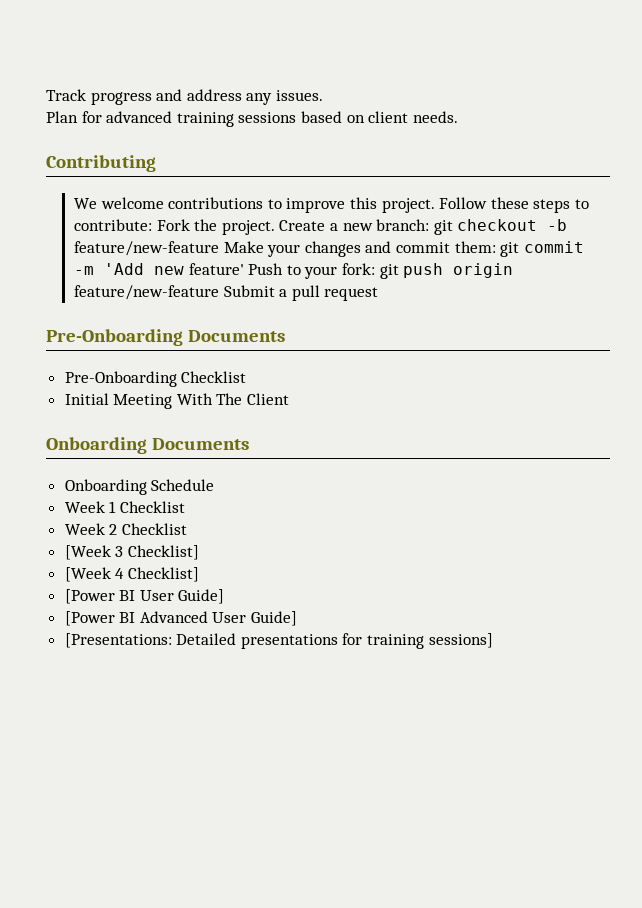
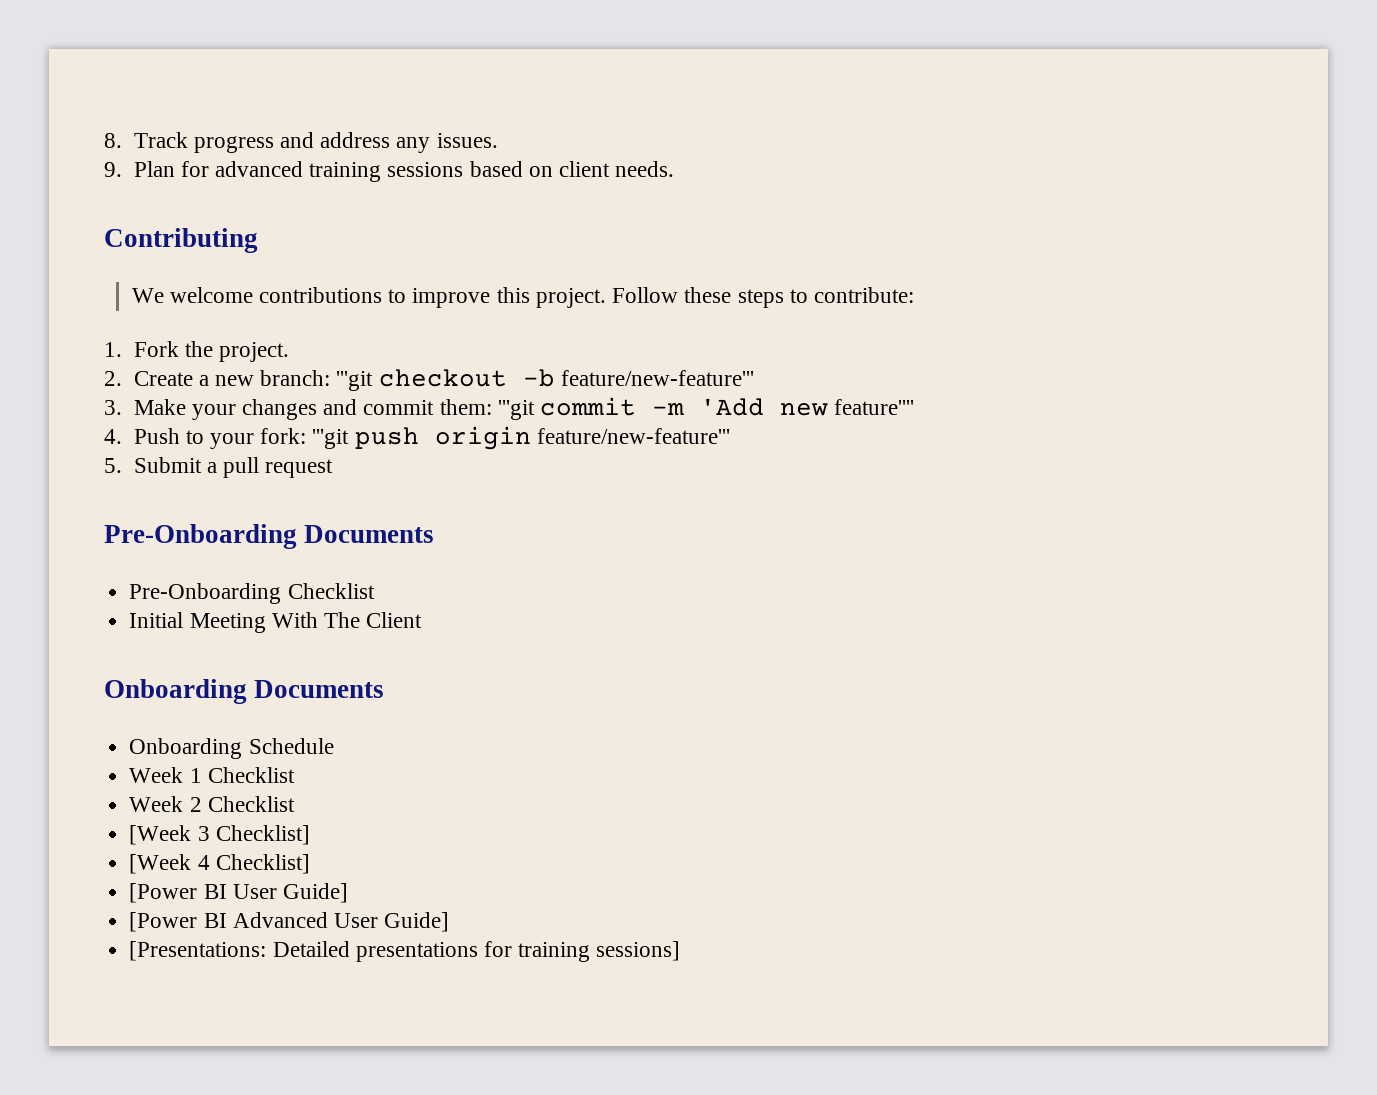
- Track progress and address any issues.
+ 8. Track progress and address any issues.
- Plan for advanced training sessions based on client needs.
+ 9. Plan for advanced training sessions based on client needs.
- Follow these steps to contribute: Fork the project. Create a new branch: git checkout -b feature/new-feature Make your changes and commit them: git commit -m 'Add new feature' Push to your fork: git push origin feature/new-feature Submit a pull request
+ Follow these steps to contribute:
+ 1. Fork the project.
+ 2. Create a new branch: '''git checkout -b feature/new-feature'''
+ 3. Make your changes and commit them: '''git commit -m 'Add new feature''''
+ 4. Push to your fork: '''git push origin feature/new-feature'''
+ 5. Submit a pull request

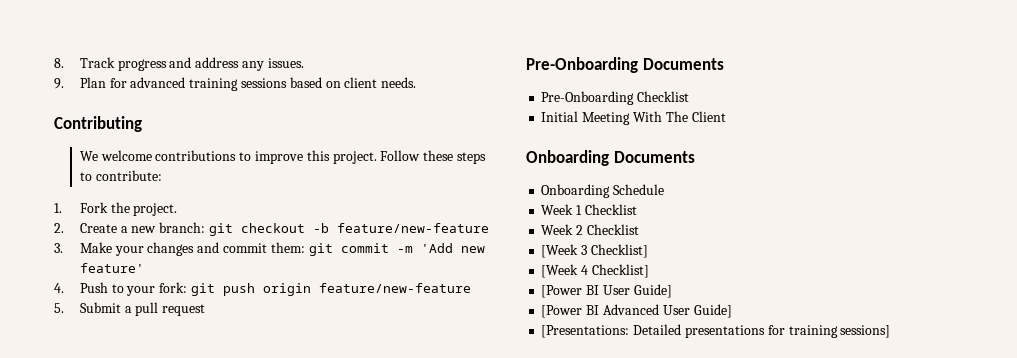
- 2. Create a new branch: '''git checkout -b feature/new-feature'''
+ 2. Create a new branch: git checkout -b feature/new-feature
- 3. Make your changes and commit them: '''git commit -m 'Add new feature''''
+ 3. Make your changes and commit them: git commit -m 'Add new feature'
- 4. Push to your fork: '''git push origin feature/new-feature'''
+ 4. Push to your fork: git push origin feature/new-feature

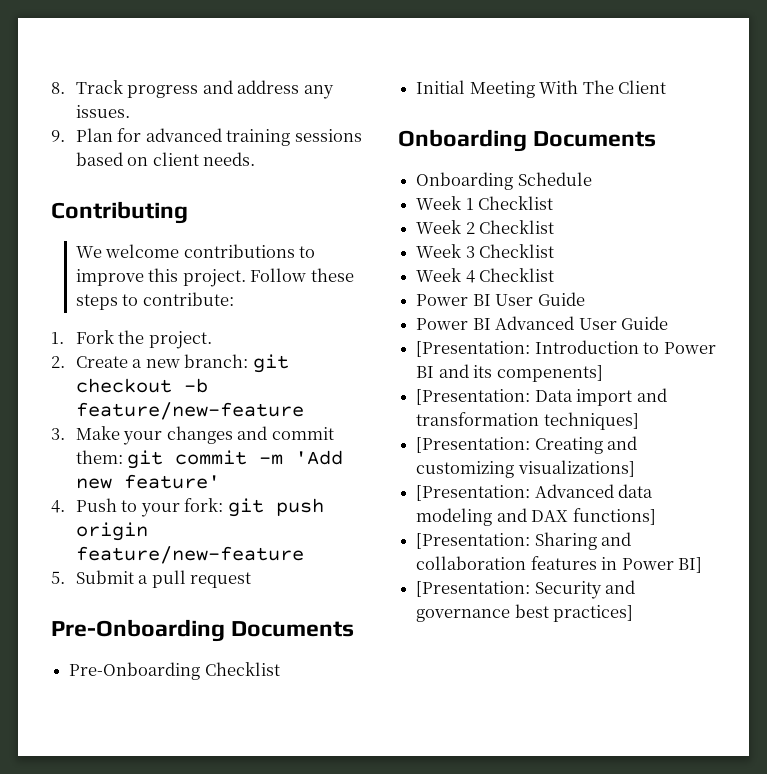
- [Week 3 Checklist]
- [Week 4 Checklist]
- [Power BI User Guide]
- [Power BI Advanced User Guide]
- [Presentations: Detailed presentations for training sessions]
+ Week 3 Checklist
+ Week 4 Checklist
+ Power BI User Guide
+ Power BI Advanced User Guide
+ [Presentation: Introduction to Power BI and its compenents]
+ [Presentation: Data import and transformation techniques]
+ [Presentation: Creating and customizing visualizations]
+ [Presentation: Advanced data modeling and DAX functions]
+ [Presentation: Sharing and collaboration features in Power BI]
+ [Presentation: Security and governance best practices]

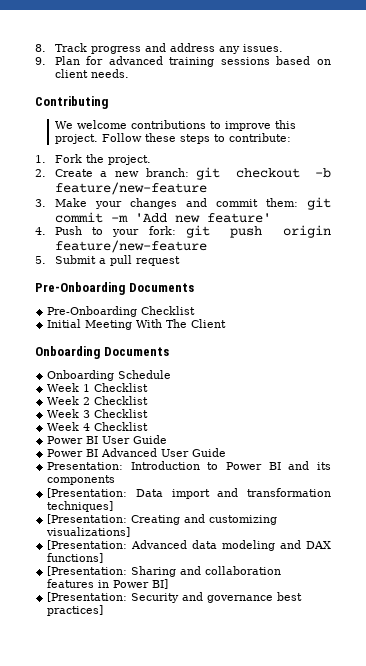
- [Presentation: Introduction to Power BI and its compenents]
+ Presentation: Introduction to Power BI and its components

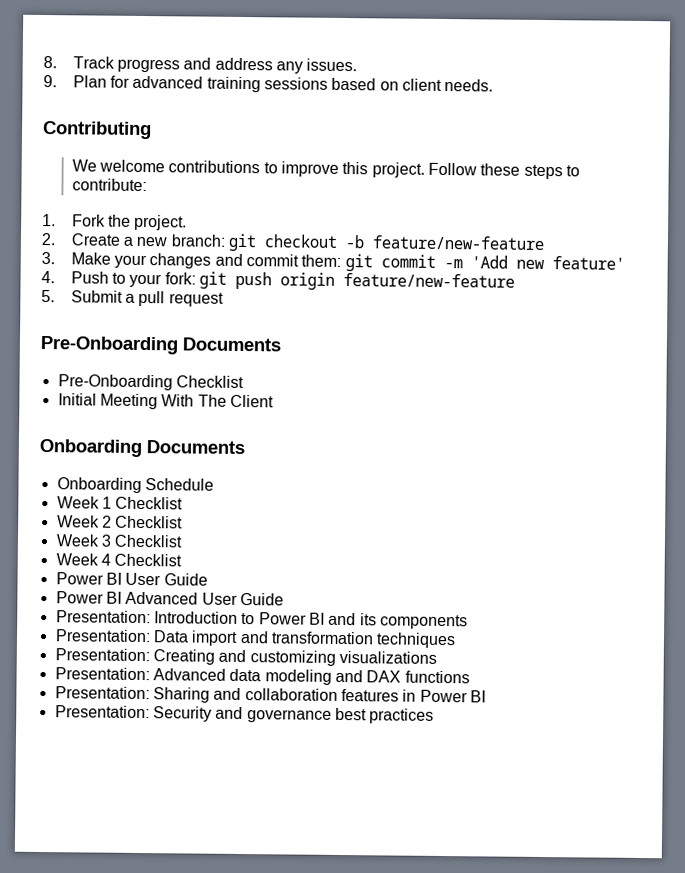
- [Presentation: Data import and transformation techniques]
- [Presentation: Creating and customizing visualizations]
- [Presentation: Advanced data modeling and DAX functions]
- [Presentation: Sharing and collaboration features in Power BI]
- [Presentation: Security and governance best practices]
+ Presentation: Data import and transformation techniques
+ Presentation: Creating and customizing visualizations
+ Presentation: Advanced data modeling and DAX functions
+ Presentation: Sharing and collaboration features in Power BI
+ Presentation: Security and governance best practices

